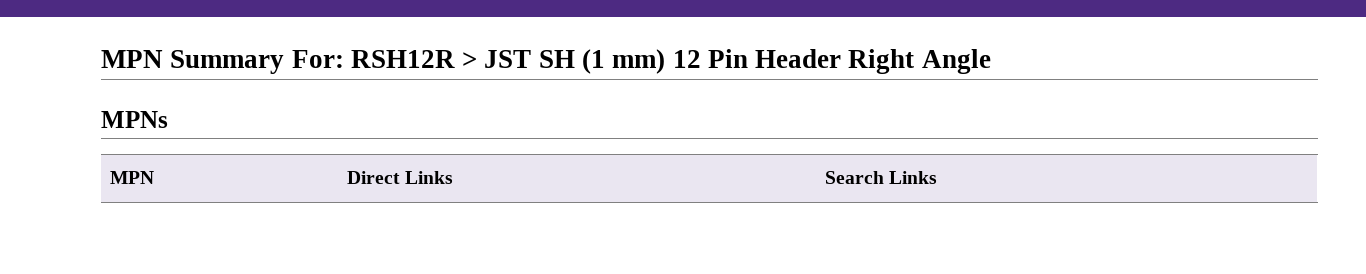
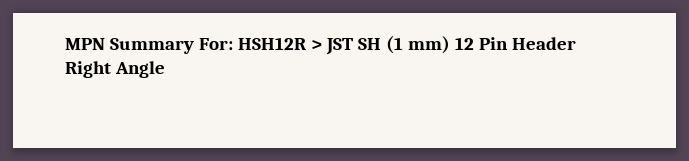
- MPN Summary For: RSH12R > JST SH (1 mm) 12 Pin Header Right Angle
+ MPN Summary For: HSH12R > JST SH (1 mm) 12 Pin Header Right Angle
- MPNs
- MPN | Direct Links | Search Links

